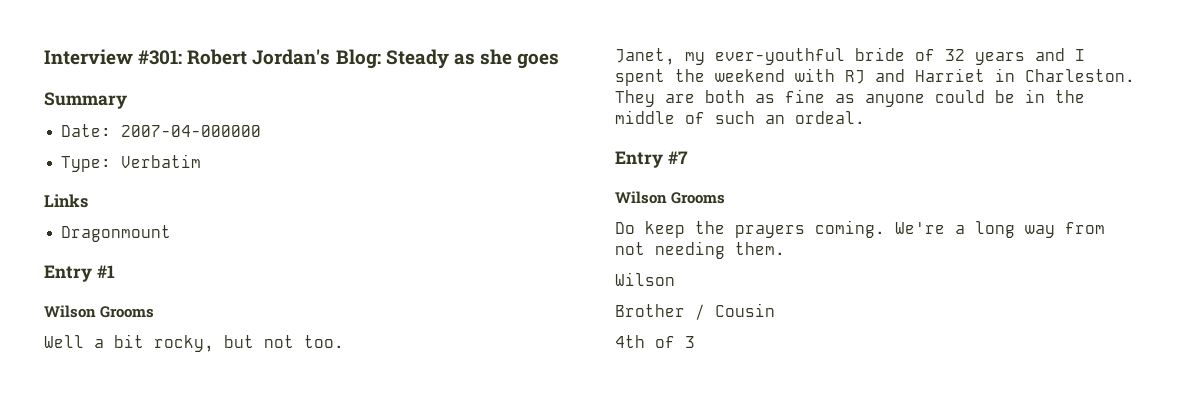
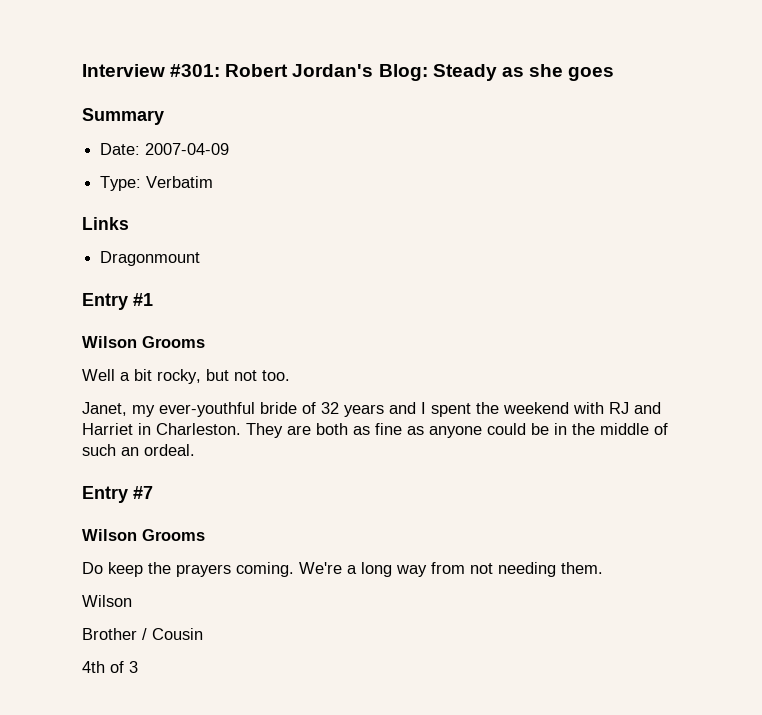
- Date: 2007-04-000000
+ Date: 2007-04-09

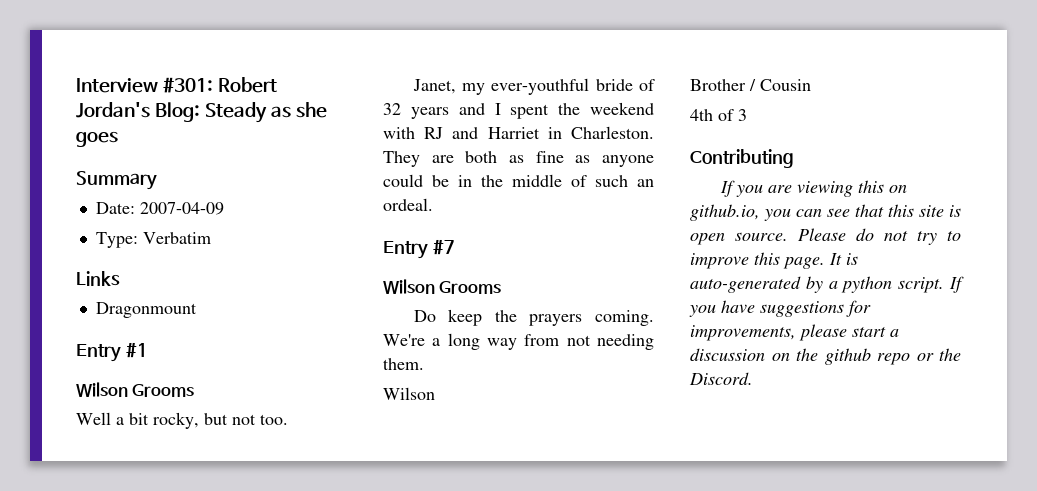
+ Contributing
+ If you are viewing this on github.io, you can see that this site is open source. Please do not try to improve this page. It is auto-generated by a python script. If you have suggestions for improvements, please start a discussion on the github repo or the Discord.

